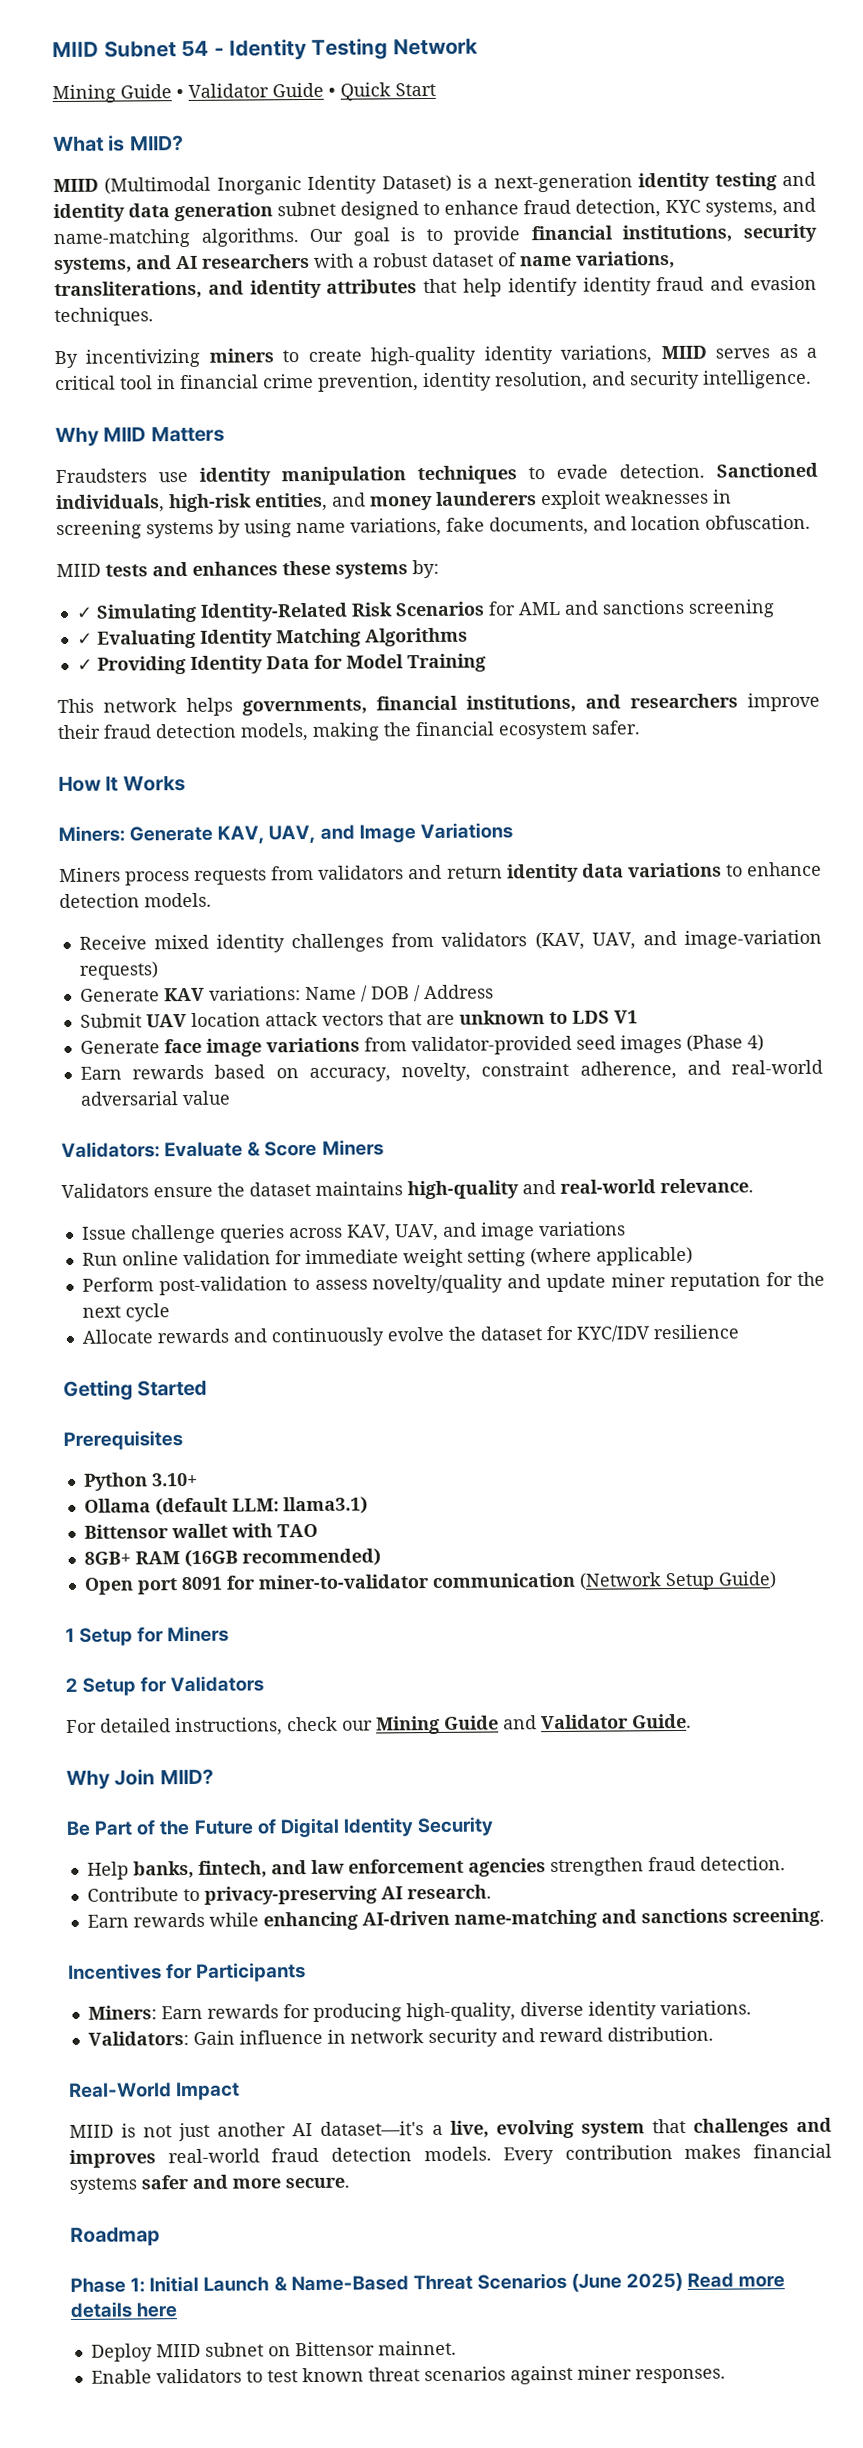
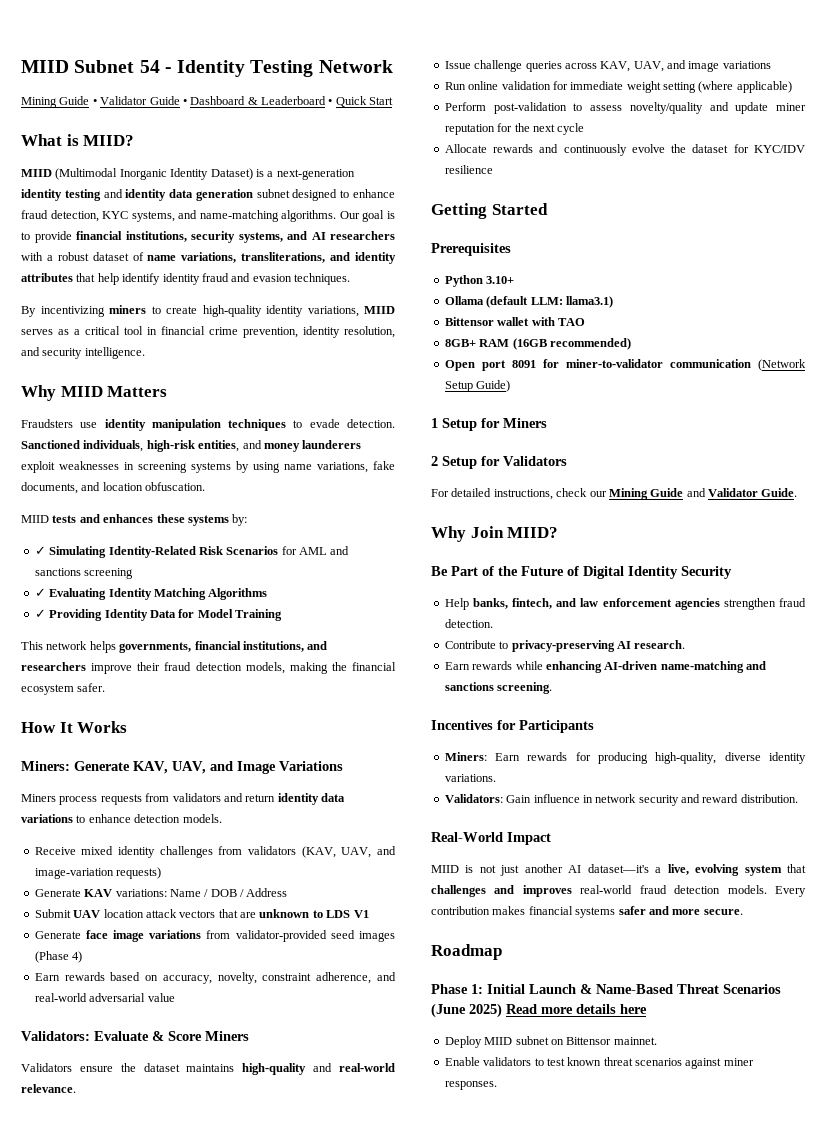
- Mining Guide • Validator Guide • Quick Start
+ Mining Guide • Validator Guide • Dashboard & Leaderboard • Quick Start

